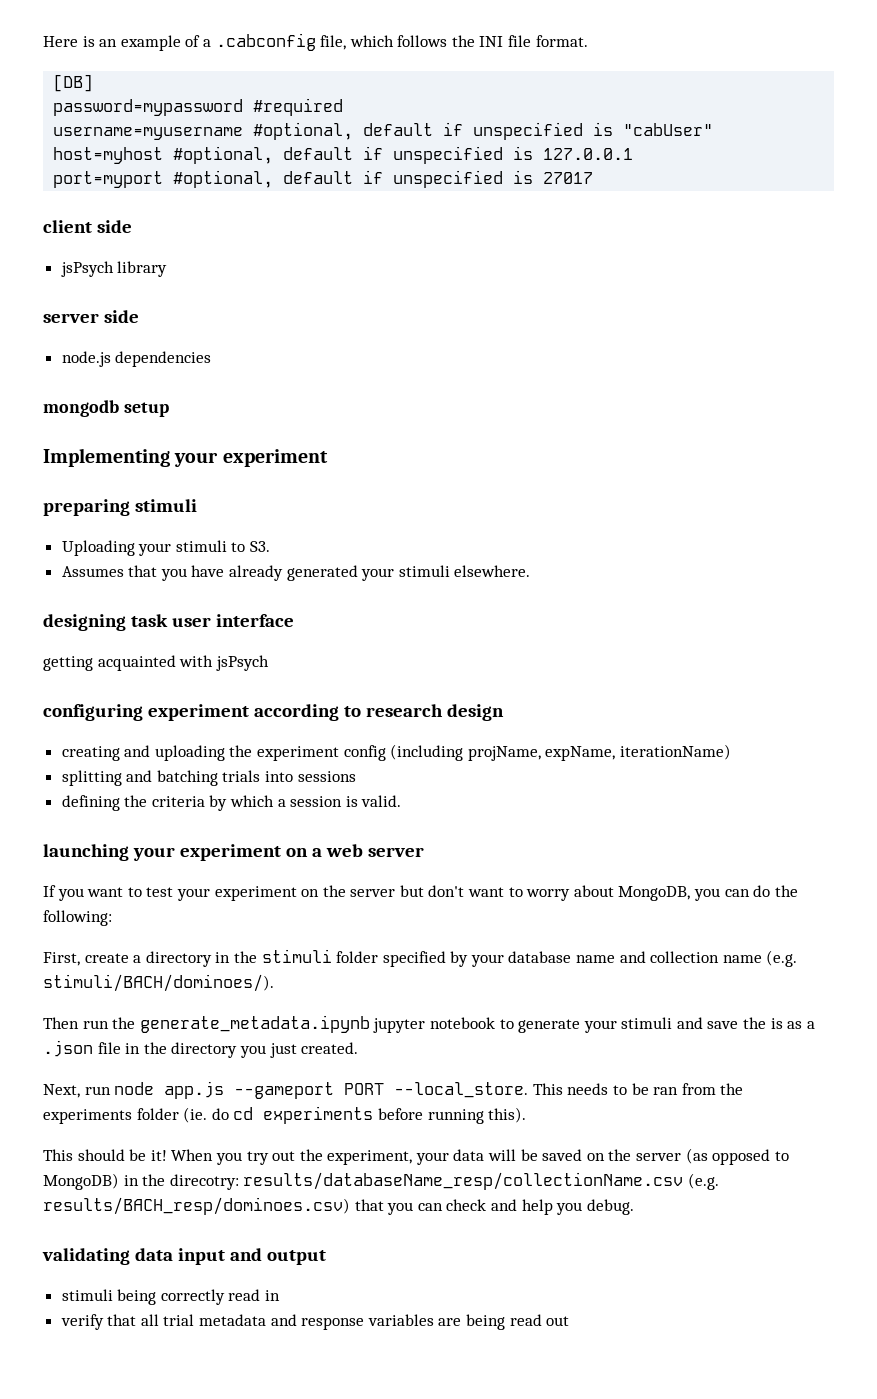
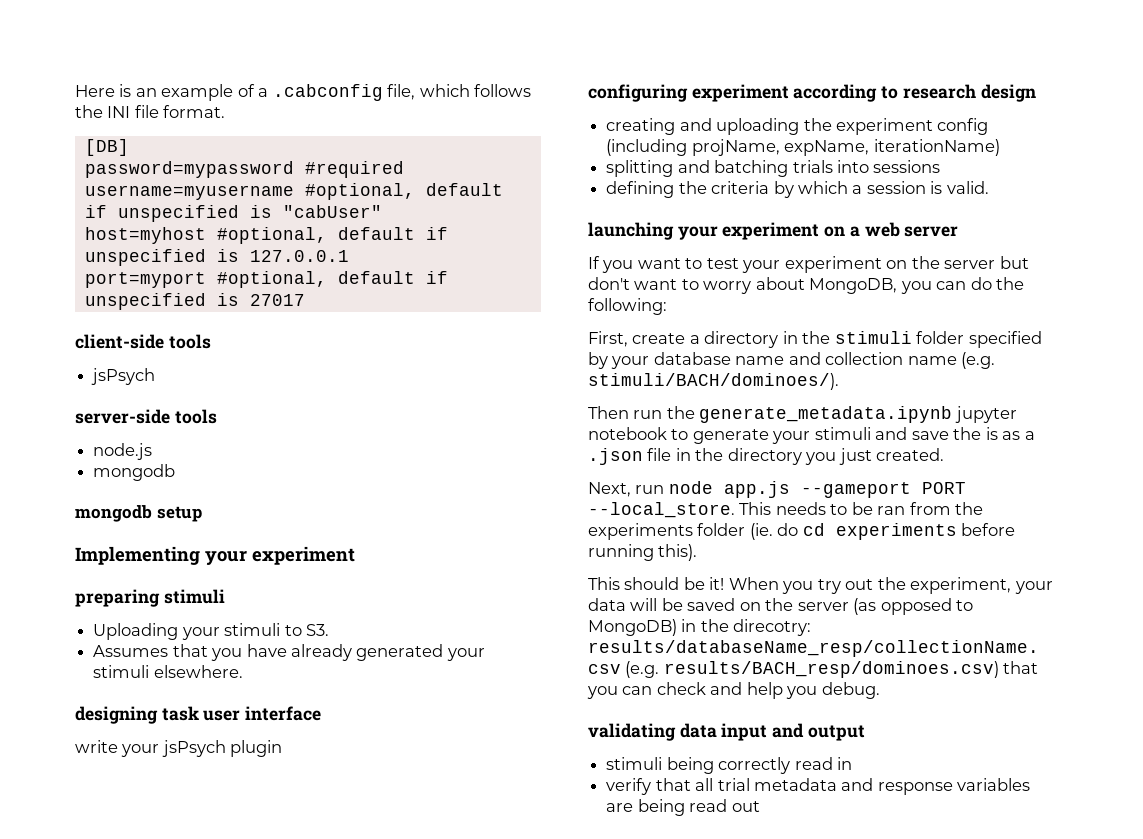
- client side
- jsPsych library
- server side
+ client-side tools
+ jsPsych
+ server-side tools
- node.js dependencies
+ node.js
+ mongodb
- getting acquainted with jsPsych
+ write your jsPsych plugin

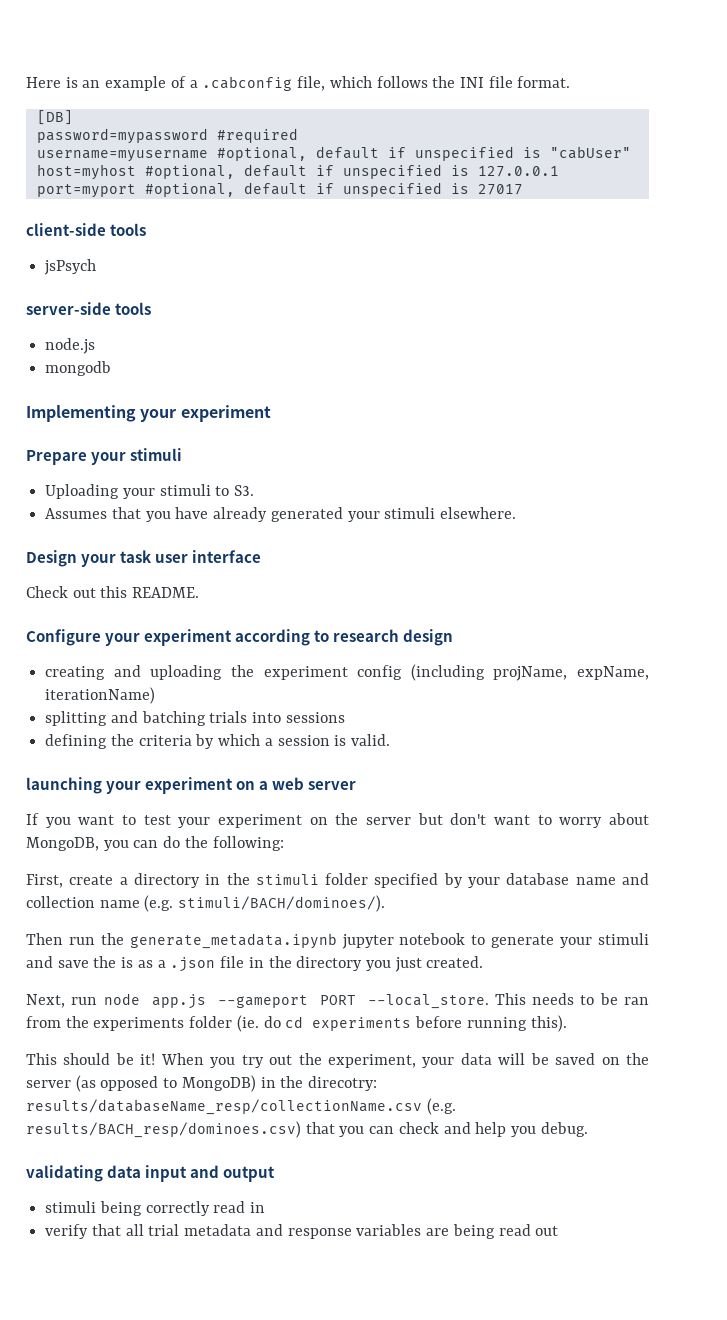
- mongodb setup
- preparing stimuli
+ Prepare your stimuli
- designing task user interface
+ Design your task user interface
- write your jsPsych plugin
- configuring experiment according to research design
+ Check out this README.
+ Configure your experiment according to research design

